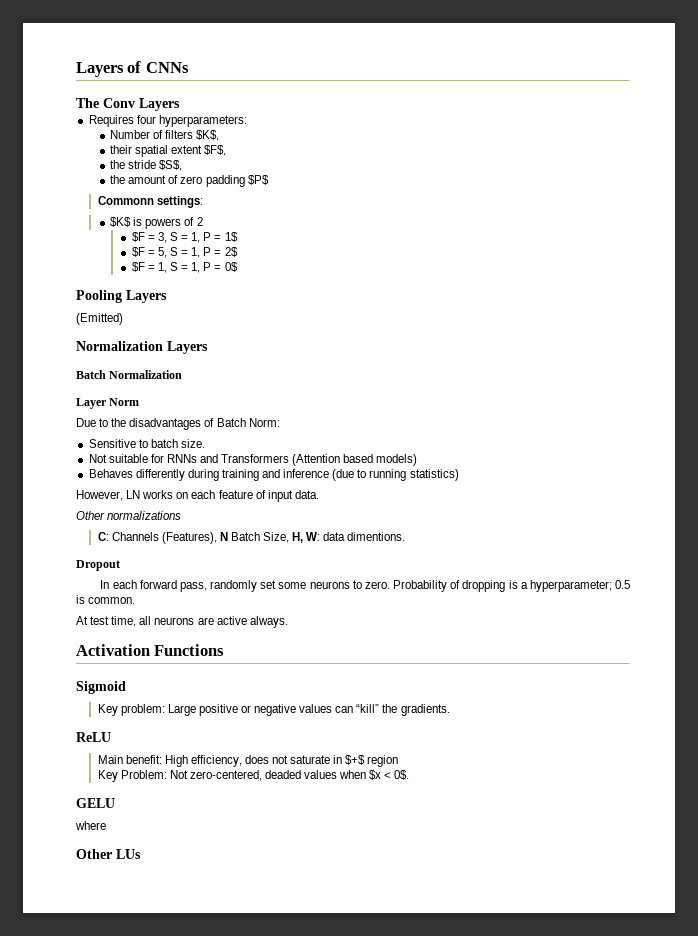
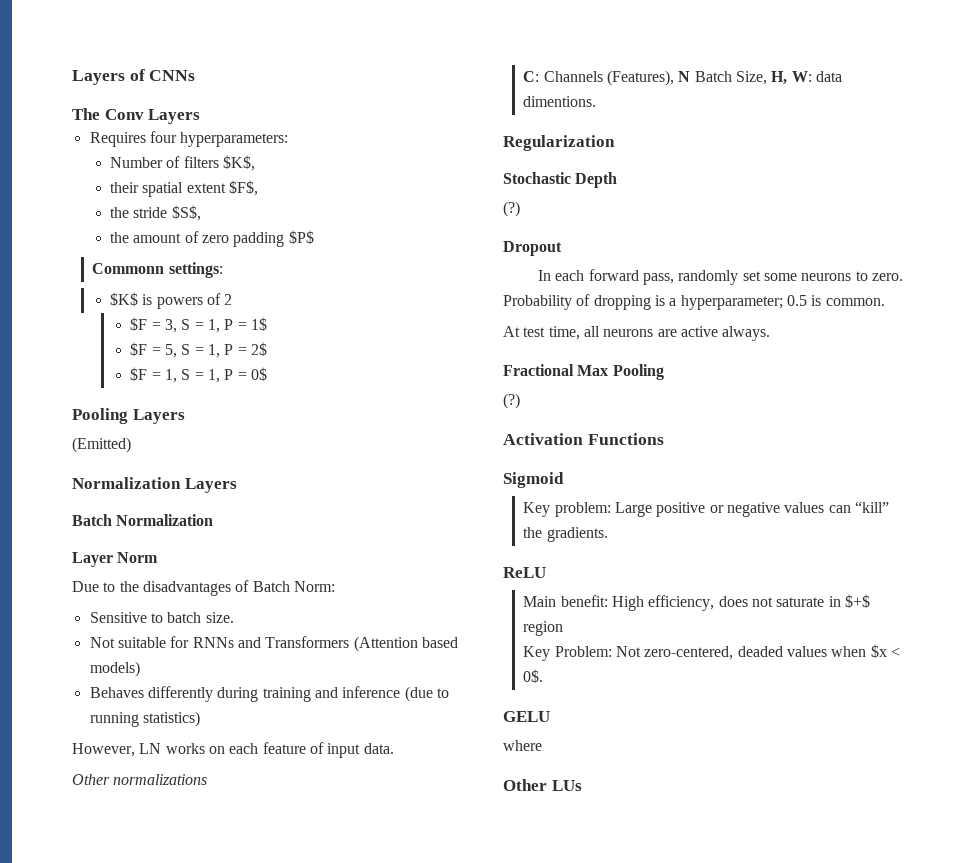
+ Regularization
+ Stochastic Depth
+ (?)
+ Fractional Max Pooling
+ (?)

